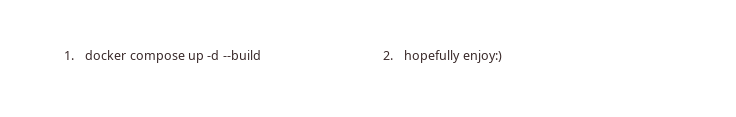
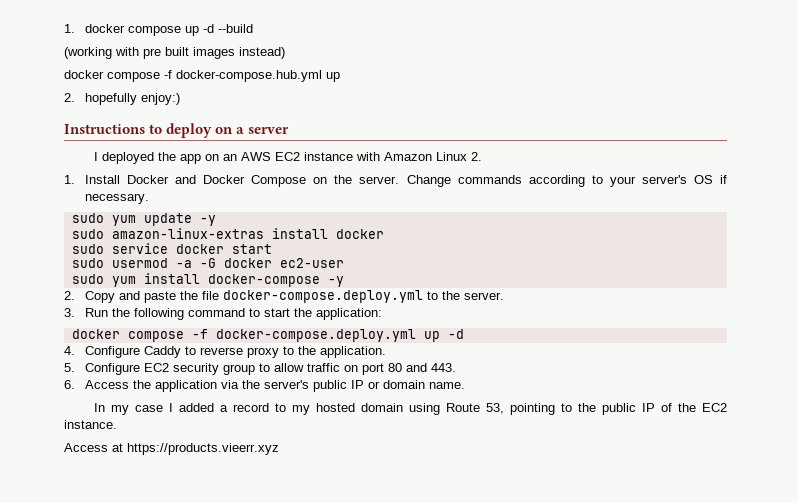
+ (working with pre built images instead)
+ docker compose -f docker-compose.hub.yml up
  2. hopefully enjoy:)
+ Instructions to deploy on a server
+ I deployed the app on an AWS EC2 instance with Amazon Linux 2.
+ 1. Install Docker and Docker Compose on the server. Change commands according to your server's OS if necessary.
+ sudo yum update -y
+ sudo amazon-linux-extras install docker
+ sudo service docker start
+ sudo usermod -a -G docker ec2-user
+ sudo yum install docker-compose -y
+ 2. Copy and paste the file docker-compose.deploy.yml to the server.
+ 3. Run the following command to start the application:
+ docker compose -f docker-compose.deploy.yml up -d
+ 4. Configure Caddy to reverse proxy to the application.
+ 5. Configure EC2 security group to allow traffic on port 80 and 443.
+ 6. Access the application via the server's public IP or domain name.
+ In my case I added a record to my hosted domain using Route 53, pointing to the public IP of the EC2 instance.
+ Access at https://products.vieerr.xyz

